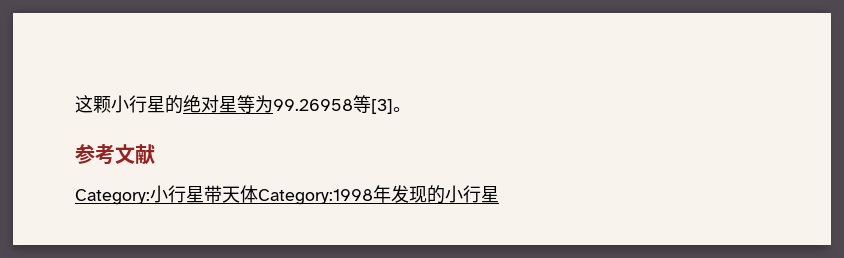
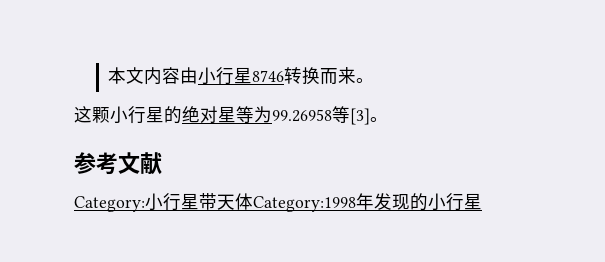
+ 本文内容由小行星8746转换而来。

